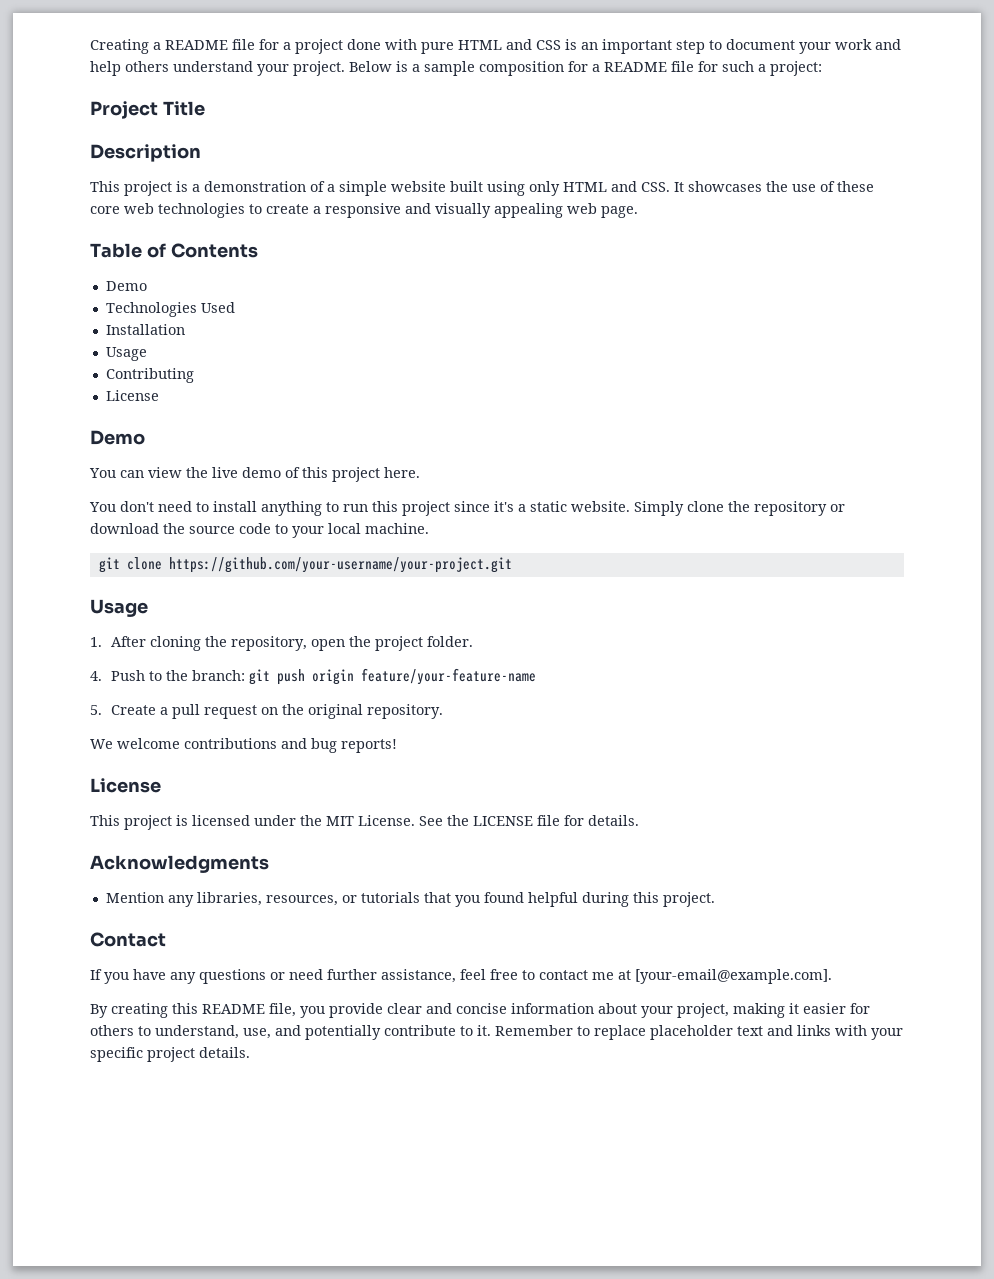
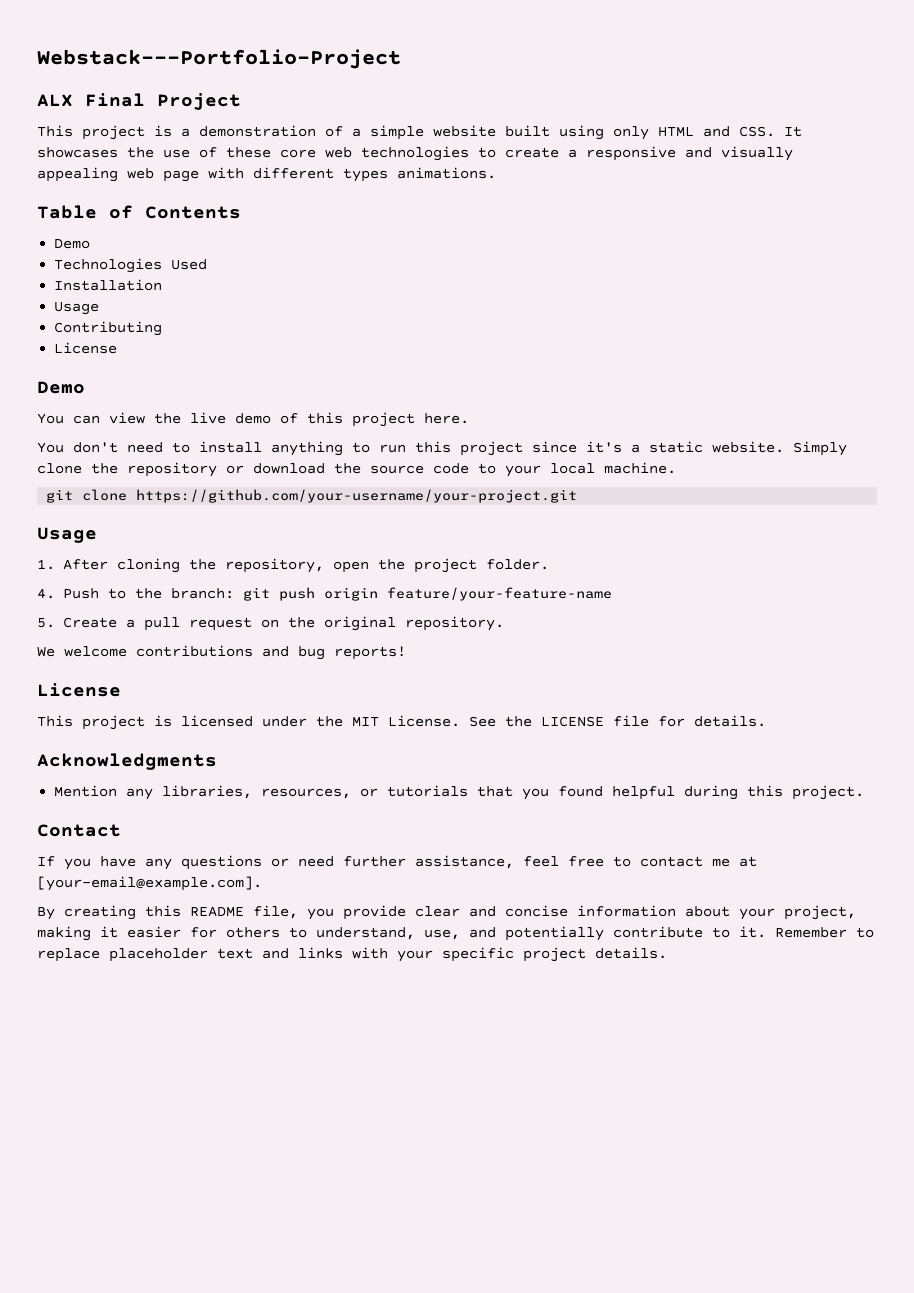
- Creating a README file for a project done with pure HTML and CSS is an important step to document your work and help others understand your project. Below is a sample composition for a README file for such a project:
- Project Title
- Description
+ Webstack---Portfolio-Project
+ ALX Final Project
- This project is a demonstration of a simple website built using only HTML and CSS. It showcases the use of these core web technologies to create a responsive and visually appealing web page.
+ This project is a demonstration of a simple website built using only HTML and CSS. It showcases the use of these core web technologies to create a responsive and visually appealing web page with different types animations.

